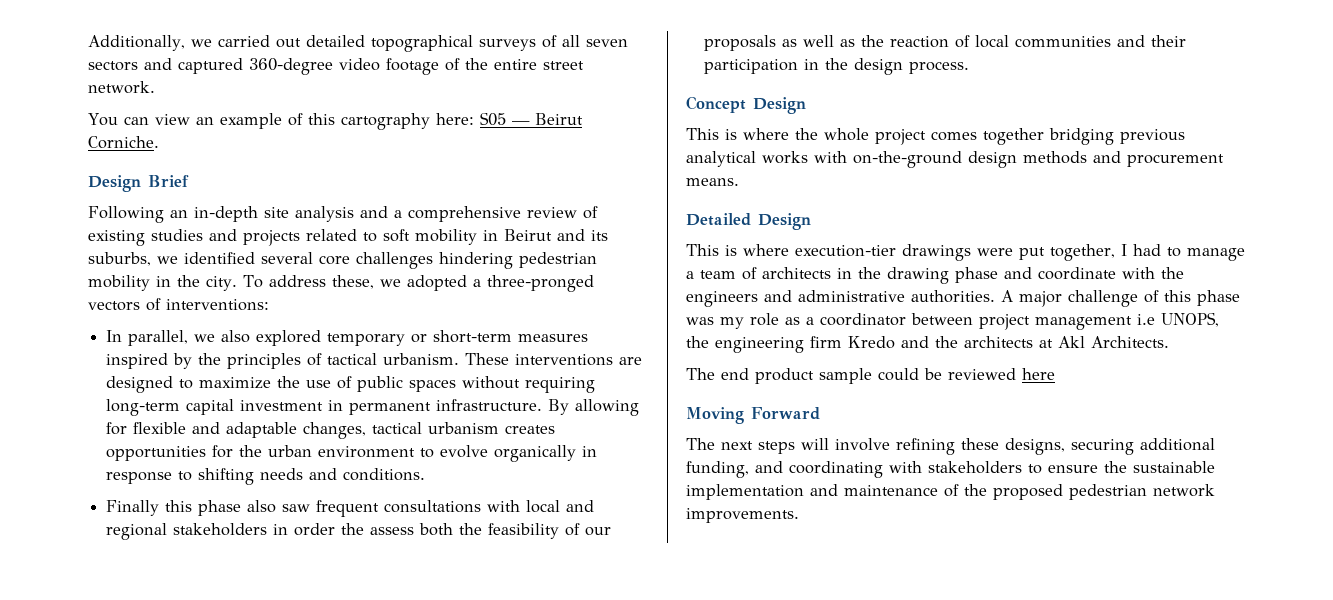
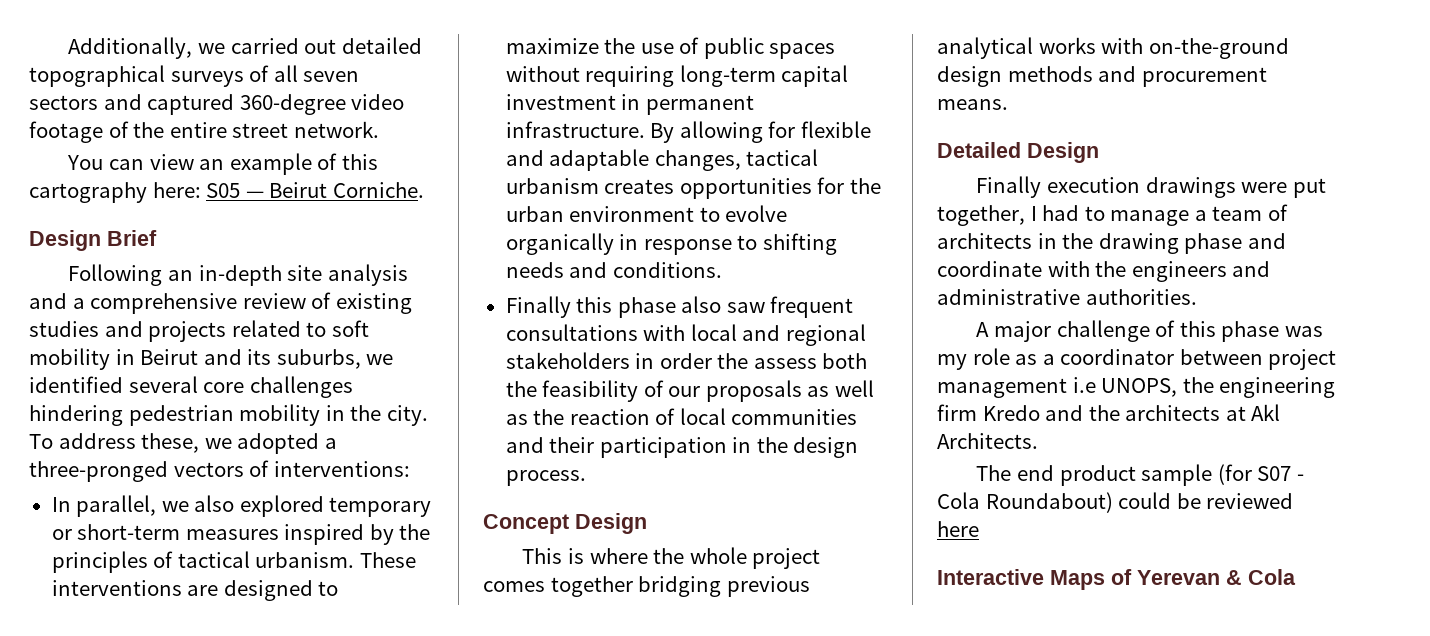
- This is where execution-tier drawings were put together, I had to manage a team of architects in the drawing phase and coordinate with the engineers and administrative authorities. A major challenge of this phase was my role as a coordinator between project management i.e UNOPS, the engineering firm Kredo and the architects at Akl Architects.
+ Finally execution drawings were put together, I had to manage a team of architects in the drawing phase and coordinate with the engineers and administrative authorities.
+ A major challenge of this phase was my role as a coordinator between project management i.e UNOPS, the engineering firm Kredo and the architects at Akl Architects.
- The end product sample could be reviewed here
+ The end product sample (for S07 - Cola Roundabout) could be reviewed here
- Moving Forward
- The next steps will involve refining these designs, securing additional funding, and coordinating with stakeholders to ensure the sustainable implementation and maintenance of the proposed pedestrian network improvements.
+ Interactive Maps of Yerevan & Cola

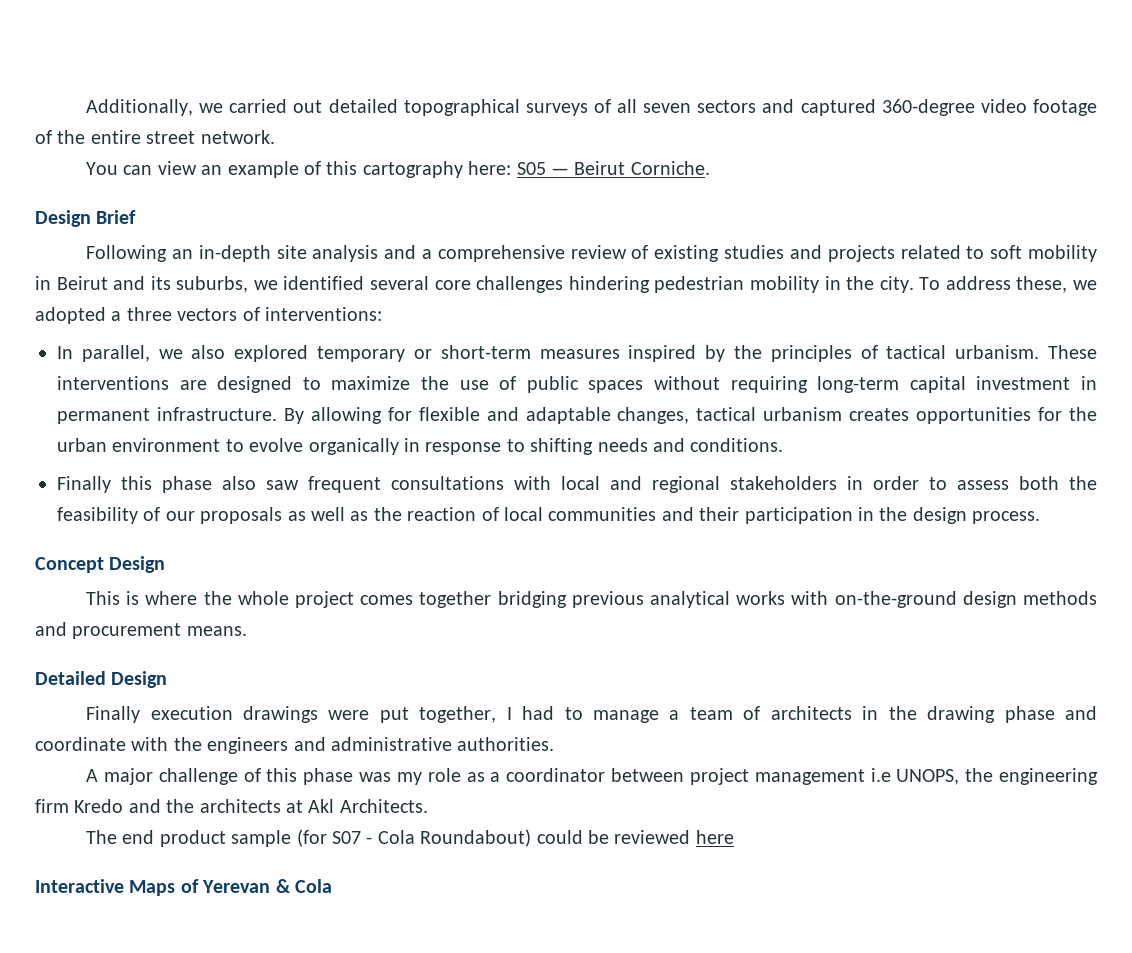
- To address these, we adopted a three-pronged vectors of interventions:
+ To address these, we adopted a three vectors of interventions:
- Finally this phase also saw frequent consultations with local and regional stakeholders in order the assess both the feasibility of our proposals as well as the reaction of local communities and their participation in the design process.
+ Finally this phase also saw frequent consultations with local and regional stakeholders in order to assess both the feasibility of our proposals as well as the reaction of local communities and their participation in the design process.

